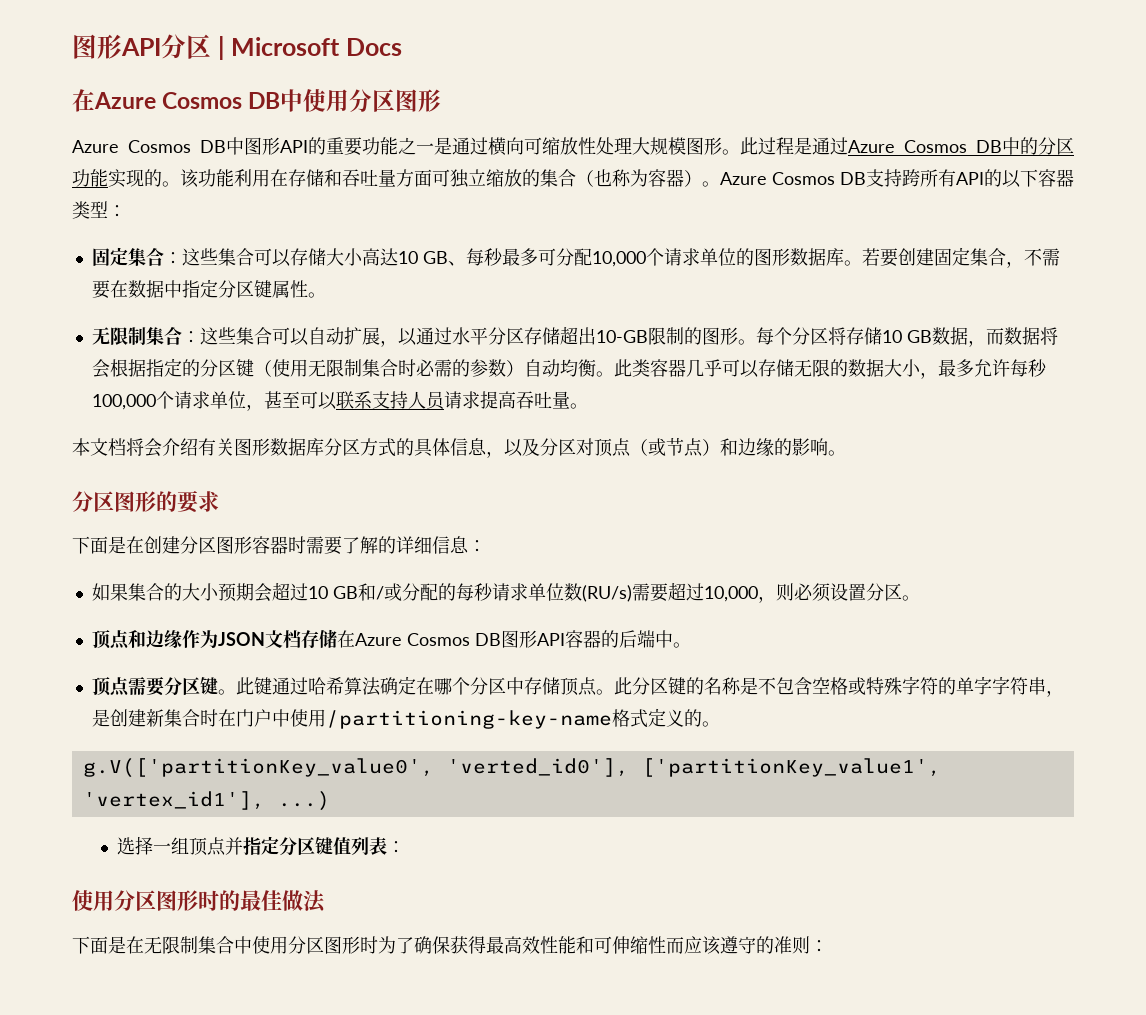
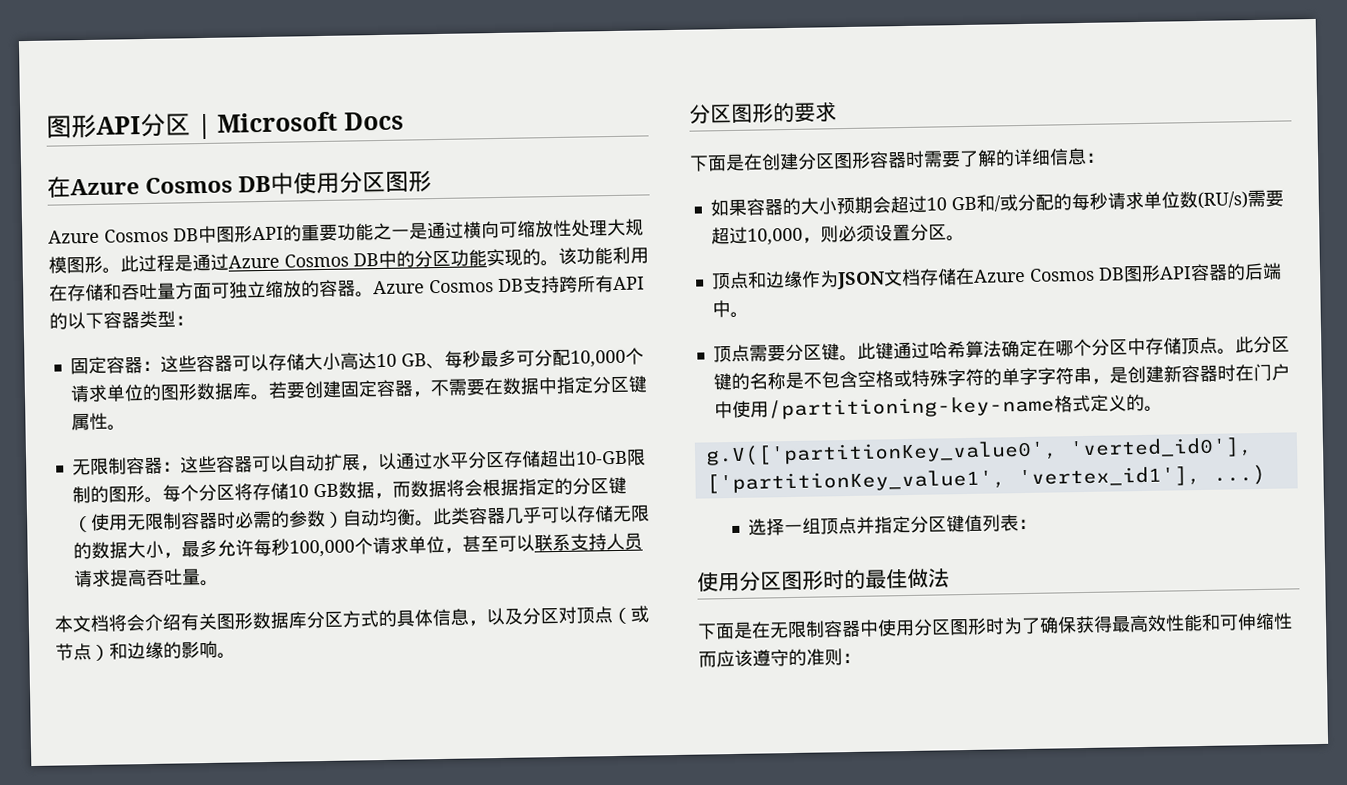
- 该功能利用在存储和吞吐量方面可独立缩放的集合（也称为容器）。
+ 该功能利用在存储和吞吐量方面可独立缩放的容器。
- 固定集合：这些集合可以存储大小高达10 GB、每秒最多可分配10,000个请求单位的图形数据库。
+ 固定容器：这些容器可以存储大小高达10 GB、每秒最多可分配10,000个请求单位的图形数据库。
- 若要创建固定集合，不需要在数据中指定分区键属性。
+ 若要创建固定容器，不需要在数据中指定分区键属性。
- 无限制集合：这些集合可以自动扩展，以通过水平分区存储超出10-GB限制的图形。
+ 无限制容器：这些容器可以自动扩展，以通过水平分区存储超出10-GB限制的图形。
- 每个分区将存储10 GB数据，而数据将会根据指定的分区键（使用无限制集合时必需的参数）自动均衡。
+ 每个分区将存储10 GB数据，而数据将会根据指定的分区键（使用无限制容器时必需的参数）自动均衡。
- 如果集合的大小预期会超过10 GB和/或分配的每秒请求单位数(RU/s)需要超过10,000，则必须设置分区。
+ 如果容器的大小预期会超过10 GB和/或分配的每秒请求单位数(RU/s)需要超过10,000，则必须设置分区。
- 此分区键的名称是不包含空格或特殊字符的单字字符串，是创建新集合时在门户中使用/partitioning-key-name格式定义的。
+ 此分区键的名称是不包含空格或特殊字符的单字字符串，是创建新容器时在门户中使用/partitioning-key-name格式定义的。
- 下面是在无限制集合中使用分区图形时为了确保获得最高效性能和可伸缩性而应该遵守的准则：
+ 下面是在无限制容器中使用分区图形时为了确保获得最高效性能和可伸缩性而应该遵守的准则：

